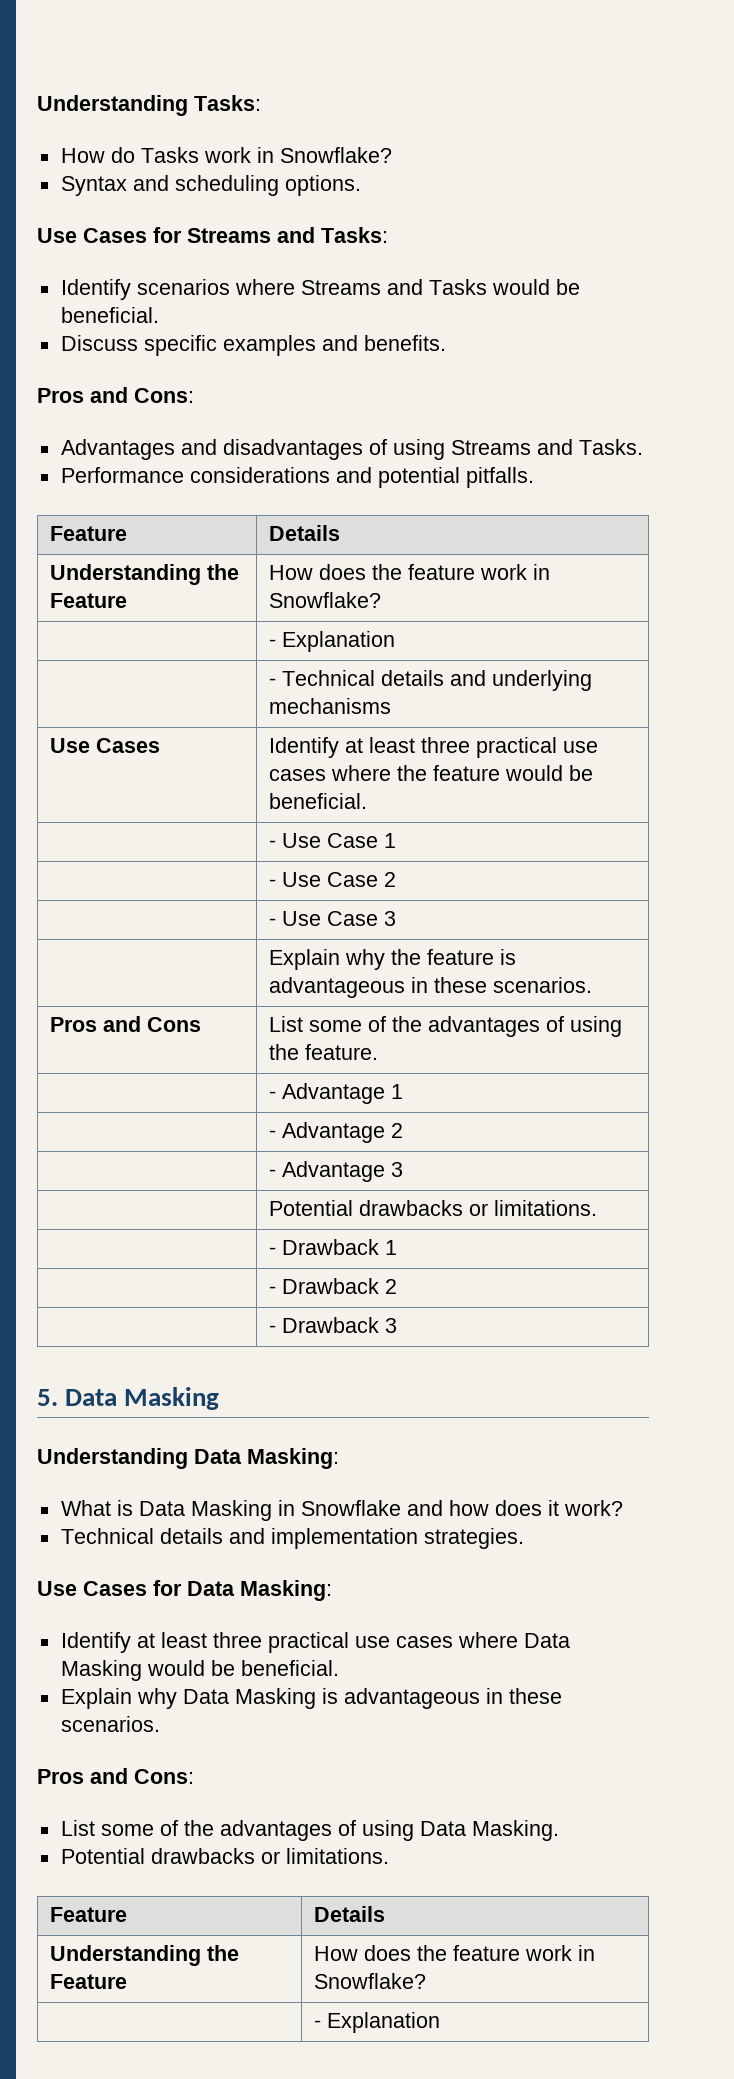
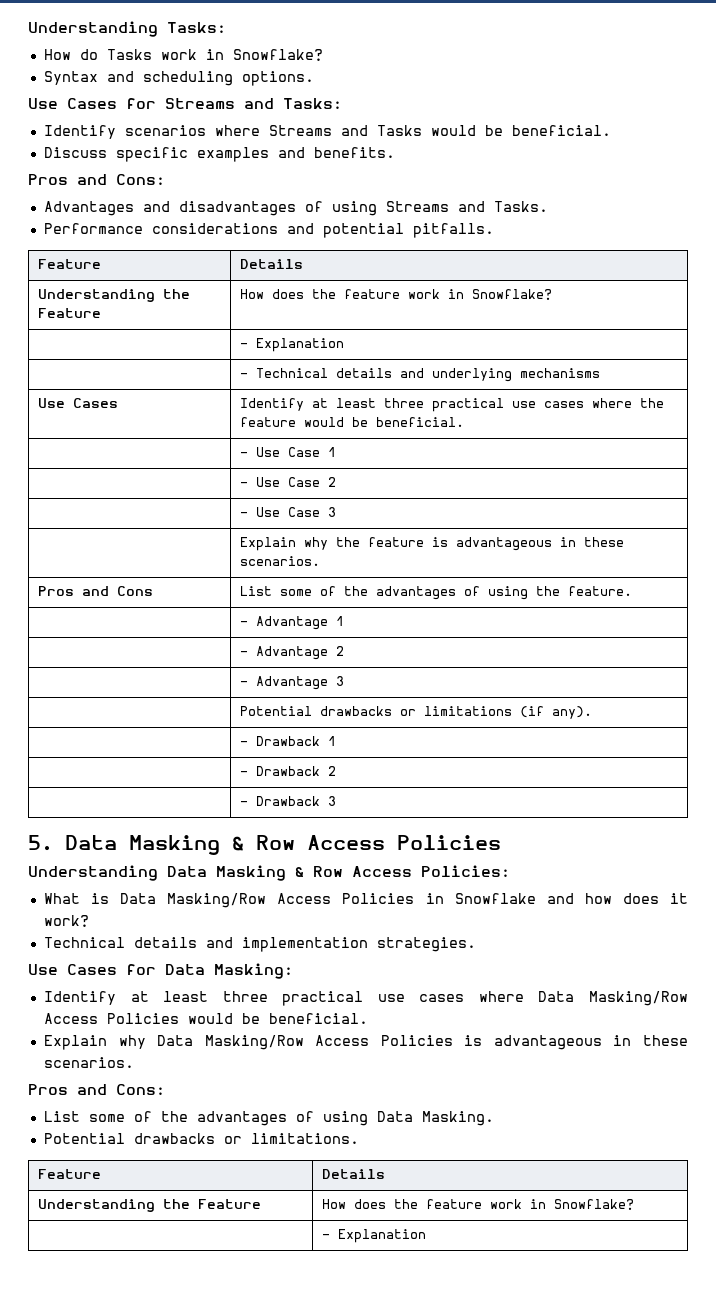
- | Potential drawbacks or limitations.
+ | Potential drawbacks or limitations (if any).
- 5. Data Masking
- Understanding Data Masking:
+ 5. Data Masking & Row Access Policies
+ Understanding Data Masking & Row Access Policies:
- What is Data Masking in Snowflake and how does it work?
+ What is Data Masking/Row Access Policies in Snowflake and how does it work?
- Identify at least three practical use cases where Data Masking would be beneficial.
+ Identify at least three practical use cases where Data Masking/Row Access Policies would be beneficial.
- Explain why Data Masking is advantageous in these scenarios.
+ Explain why Data Masking/Row Access Policies is advantageous in these scenarios.

